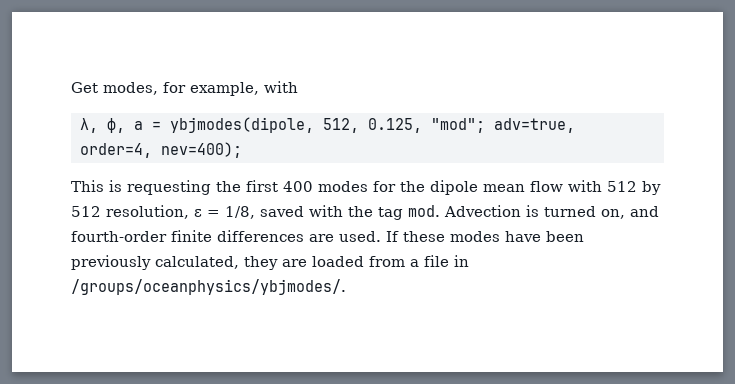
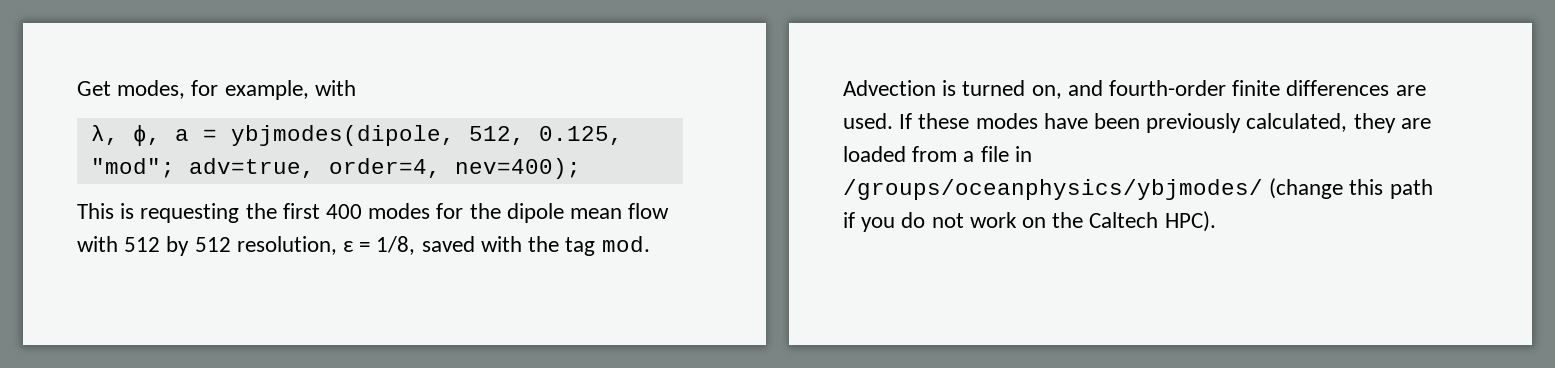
- If these modes have been previously calculated, they are loaded from a file in /groups/oceanphysics/ybjmodes/.
+ If these modes have been previously calculated, they are loaded from a file in /groups/oceanphysics/ybjmodes/ (change this path if you do not work on the Caltech HPC).

